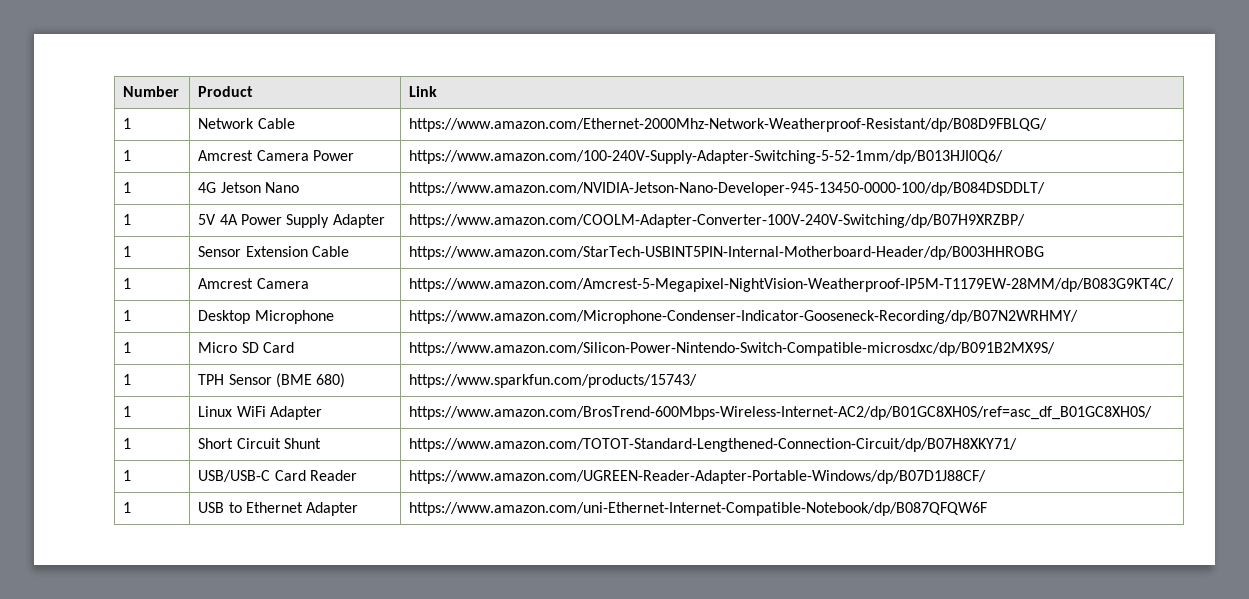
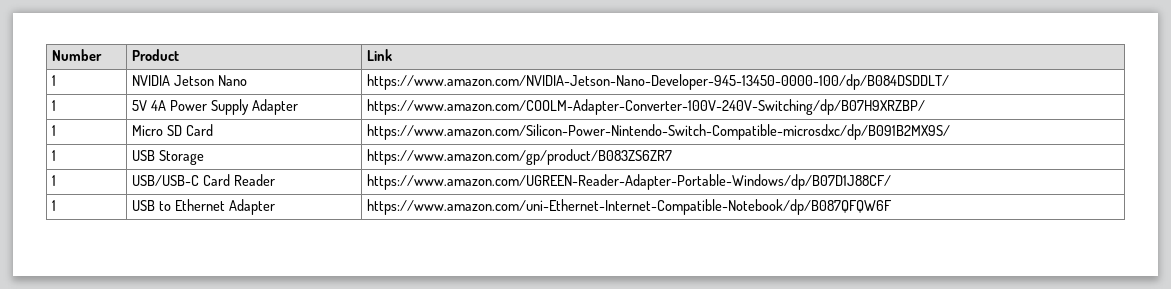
- 1 | Network Cable | https://www.amazon.com/Ethernet-2000Mhz-Network-Weatherproof-Resistant/dp/B08D9FBLQG/
- 1 | Amcrest Camera Power | https://www.amazon.com/100-240V-Supply-Adapter-Switching-5-52-1mm/dp/B013HJI0Q6/
- 1 | 4G Jetson Nano | https://www.amazon.com/NVIDIA-Jetson-Nano-Developer-945-13450-0000-100/dp/B084DSDDLT/
+ 1 | NVIDIA Jetson Nano | https://www.amazon.com/NVIDIA-Jetson-Nano-Developer-945-13450-0000-100/dp/B084DSDDLT/
- 1 | Sensor Extension Cable | https://www.amazon.com/StarTech-USBINT5PIN-Internal-Motherboard-Header/dp/B003HHROBG
- 1 | Amcrest Camera | https://www.amazon.com/Amcrest-5-Megapixel-NightVision-Weatherproof-IP5M-T1179EW-28MM/dp/B083G9KT4C/
- 1 | Desktop Microphone | https://www.amazon.com/Microphone-Condenser-Indicator-Gooseneck-Recording/dp/B07N2WRHMY/
- 1 | TPH Sensor (BME 680) | https://www.sparkfun.com/products/15743/
- 1 | Linux WiFi Adapter | https://www.amazon.com/BrosTrend-600Mbps-Wireless-Internet-AC2/dp/B01GC8XH0S/ref=asc_df_B01GC8XH0S/
- 1 | Short Circuit Shunt | https://www.amazon.com/TOTOT-Standard-Lengthened-Connection-Circuit/dp/B07H8XKY71/
+ 1 | USB Storage | https://www.amazon.com/gp/product/B083ZS6ZR7

